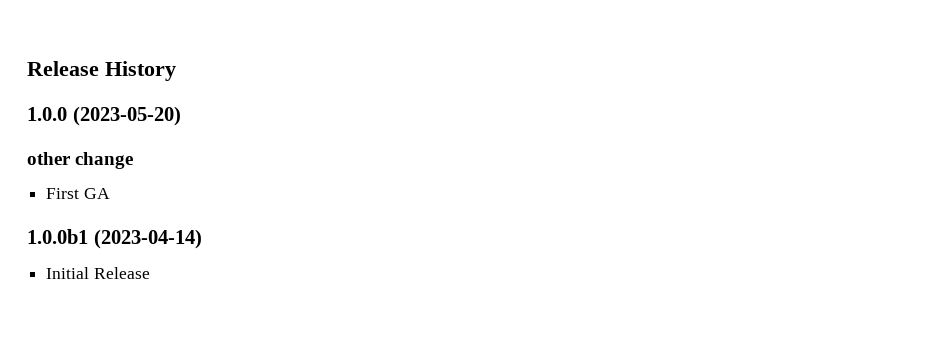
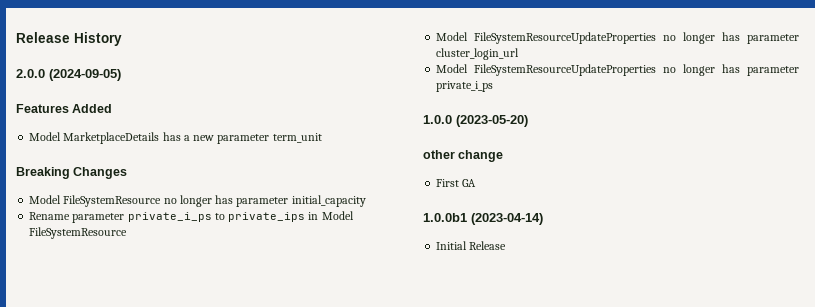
+ 2.0.0 (2024-09-05)
+ Features Added
+ Model MarketplaceDetails has a new parameter term_unit
+ Breaking Changes
+ Model FileSystemResource no longer has parameter initial_capacity
+ Rename parameter private_i_ps to private_ips in Model FileSystemResource
+ Model FileSystemResourceUpdateProperties no longer has parameter cluster_login_url
+ Model FileSystemResourceUpdateProperties no longer has parameter private_i_ps

